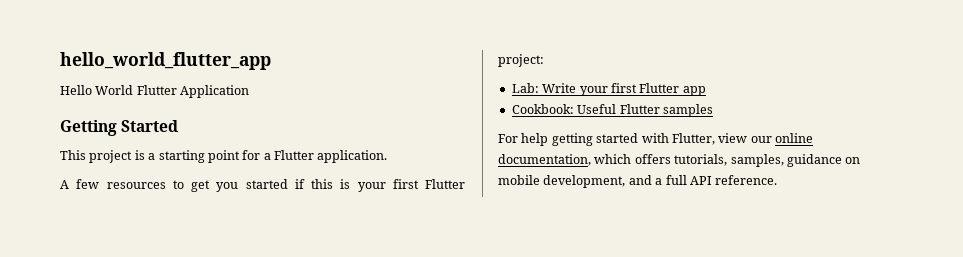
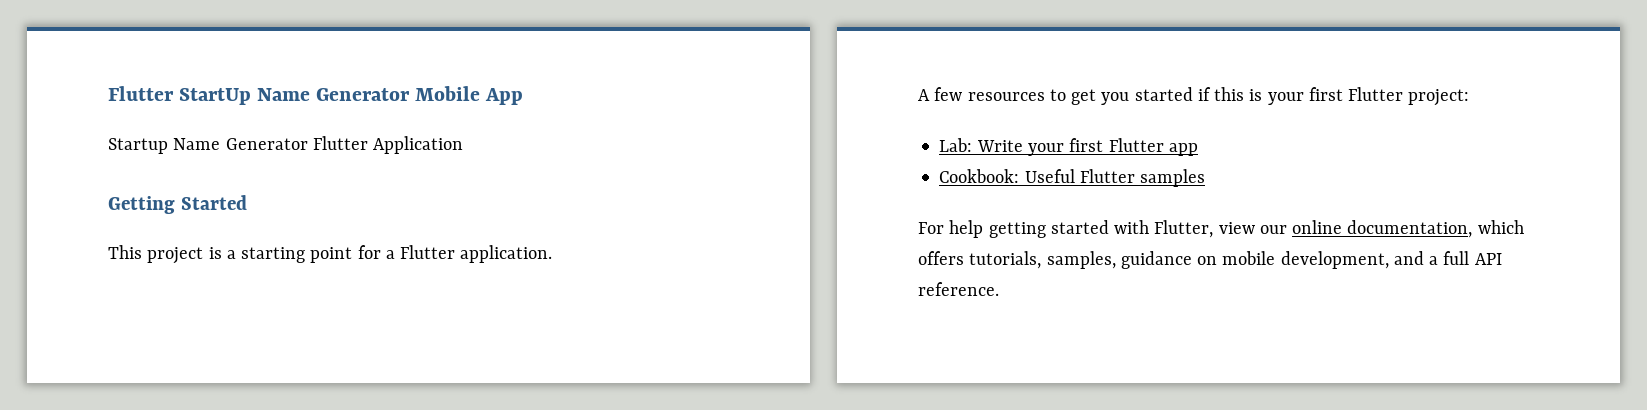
- hello_world_flutter_app
- Hello World Flutter Application
+ Flutter StartUp Name Generator Mobile App
+ Startup Name Generator Flutter Application

